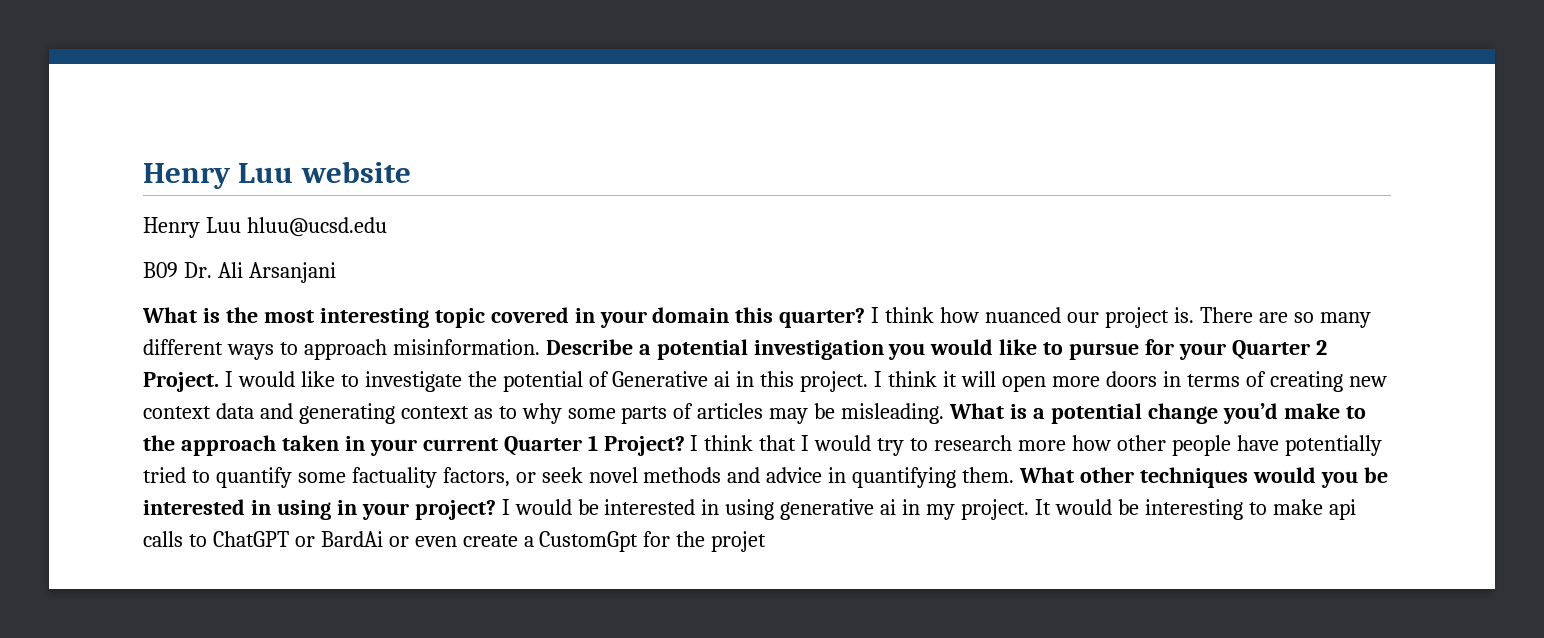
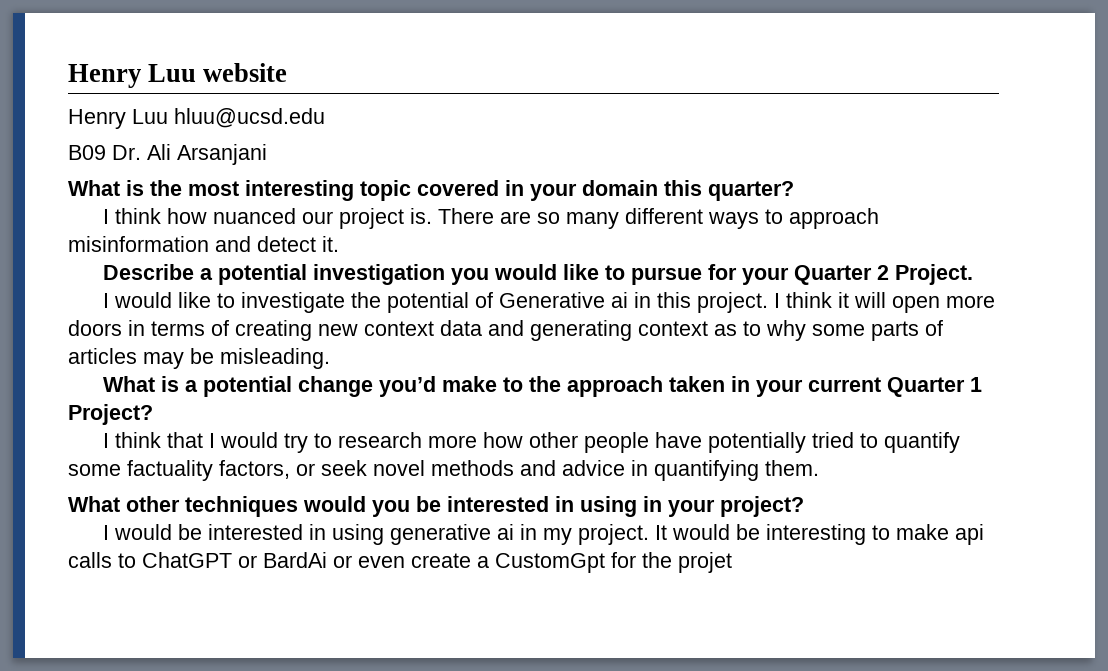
- What is the most interesting topic covered in your domain this quarter? I think how nuanced our project is.
+ What is the most interesting topic covered in your domain this quarter?
+ I think how nuanced our project is.
- There are so many different ways to approach misinformation. Describe a potential investigation you would like to pursue for your Quarter 2 Project. I would like to investigate the potential of Generative ai in this project.
+ There are so many different ways to approach misinformation and detect it.
+ Describe a potential investigation you would like to pursue for your Quarter 2 Project.
+ I would like to investigate the potential of Generative ai in this project.
- I think it will open more doors in terms of creating new context data and generating context as to why some parts of articles may be misleading. What is a potential change you’d make to the approach taken in your current Quarter 1 Project? I think that I would try to research more how other people have potentially tried to quantify some factuality factors, or seek novel methods and advice in quantifying them. What other techniques would you be interested in using in your project? I would be interested in using generative ai in my project.
+ I think it will open more doors in terms of creating new context data and generating context as to why some parts of articles may be misleading.
+ What is a potential change you’d make to the approach taken in your current Quarter 1 Project?
+ I think that I would try to research more how other people have potentially tried to quantify some factuality factors, or seek novel methods and advice in quantifying them.
+ What other techniques would you be interested in using in your project?
+ I would be interested in using generative ai in my project.

